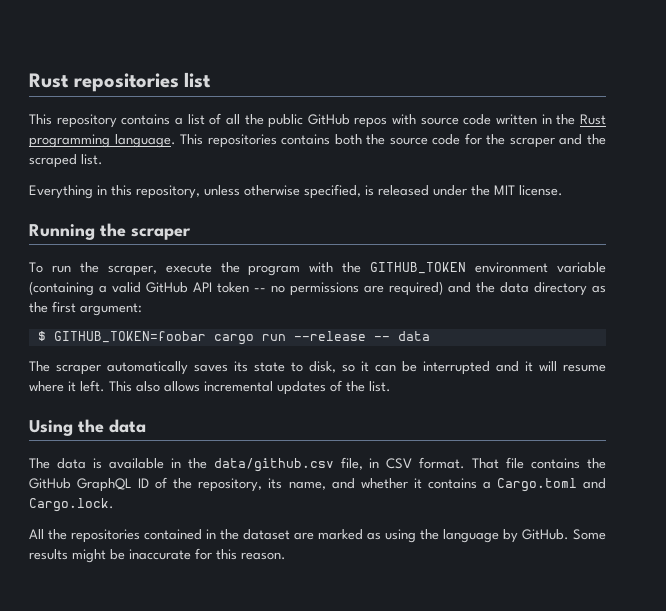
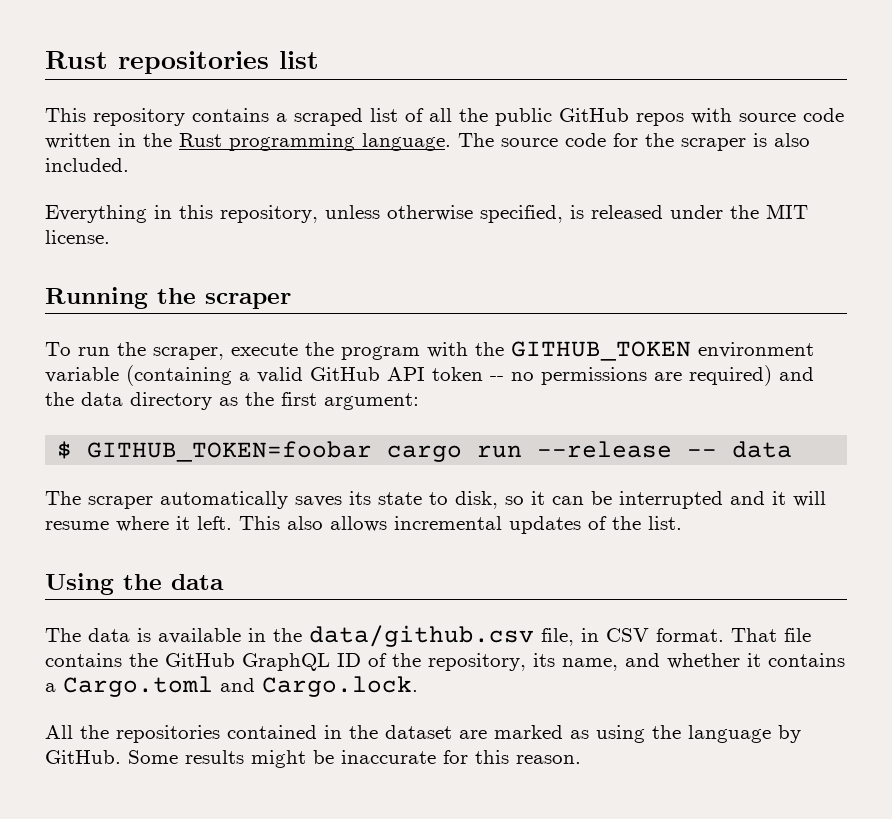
- This repository contains a list of all the public GitHub repos with source code written in the Rust programming language.
+ This repository contains a scraped list of all the public GitHub repos with source code written in the Rust programming language.
- This repositories contains both the source code for the scraper and the scraped list.
+ The source code for the scraper is also included.

